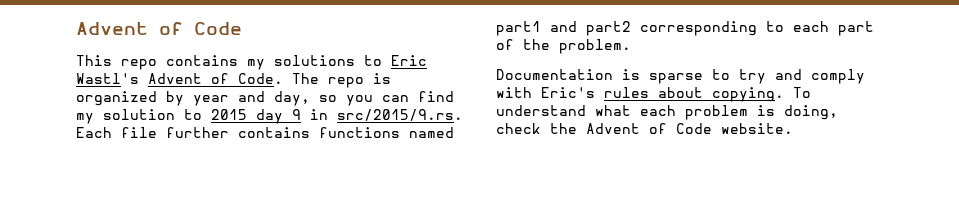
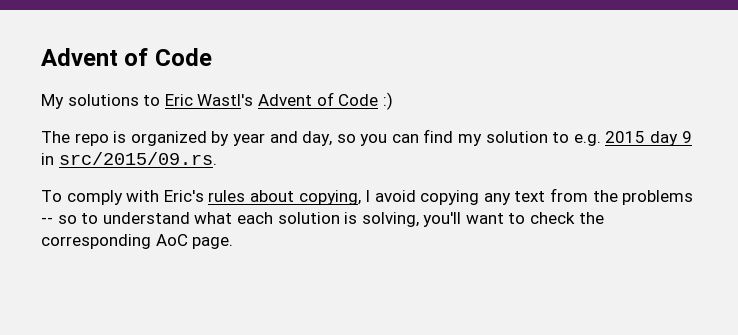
- This repo contains my solutions to Eric Wastl's Advent of Code. The repo is organized by year and day, so you can find my solution to 2015 day 9 in src/2015/9.rs. Each file further contains functions named part1 and part2 corresponding to each part of the problem.
- Documentation is sparse to try and comply with Eric's rules about copying. To understand what each problem is doing, check the Advent of Code website.
+ My solutions to Eric Wastl's Advent of Code :)
+ The repo is organized by year and day, so you can find my solution to e.g. 2015 day 9 in src/2015/09.rs.
+ To comply with Eric's rules about copying, I avoid copying any text from the problems -- so to understand what each solution is solving, you'll want to check the corresponding AoC page.

